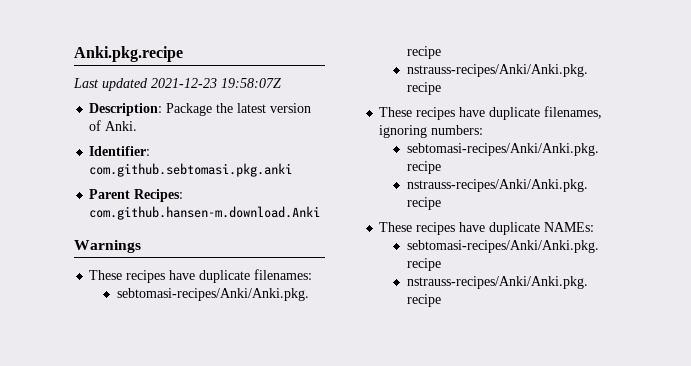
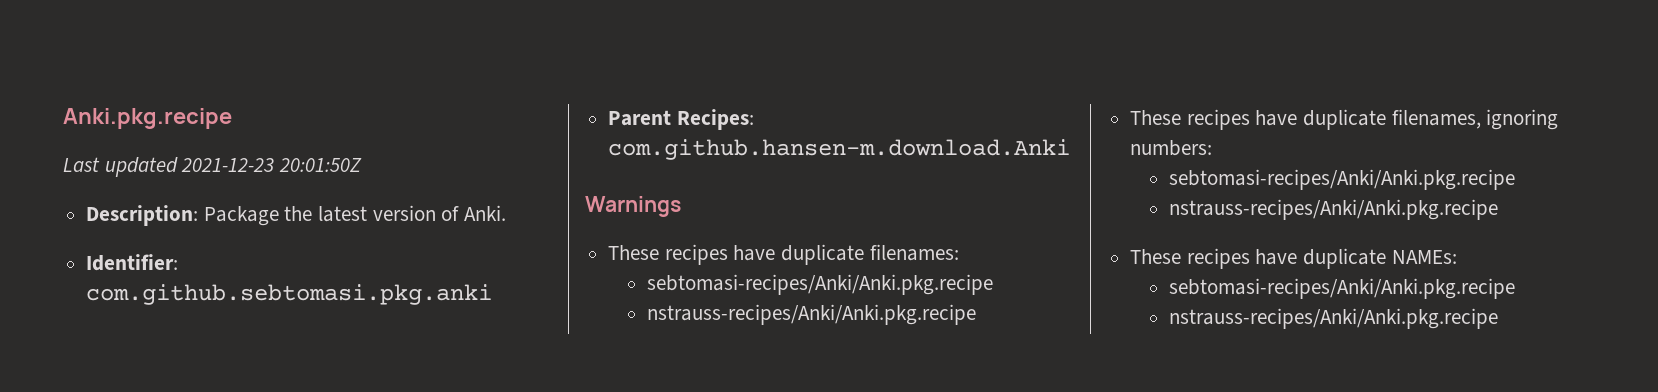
- Last updated 2021-12-23 19:58:07Z
+ Last updated 2021-12-23 20:01:50Z

